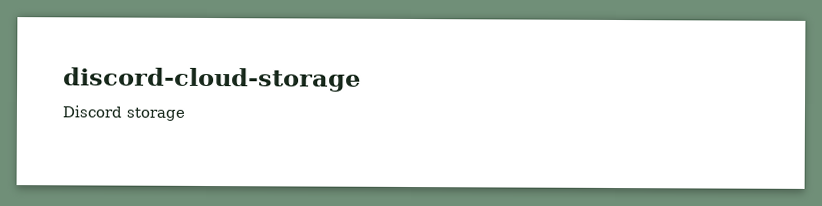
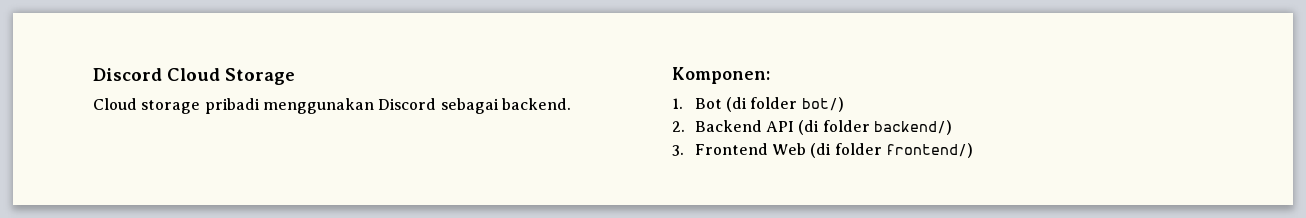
- discord-cloud-storage
- Discord storage
+ Discord Cloud Storage
+ Cloud storage pribadi menggunakan Discord sebagai backend.
+ Komponen:
+ 1. Bot (di folder bot/)
+ 2. Backend API (di folder backend/)
+ 3. Frontend Web (di folder frontend/)

